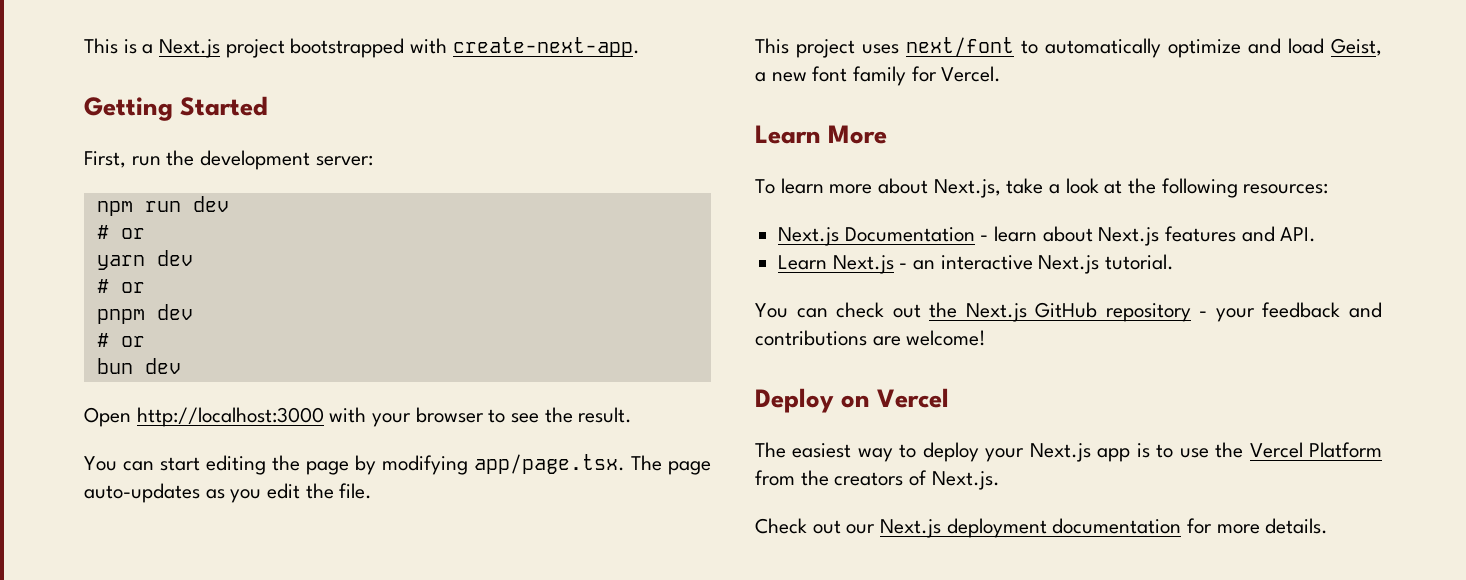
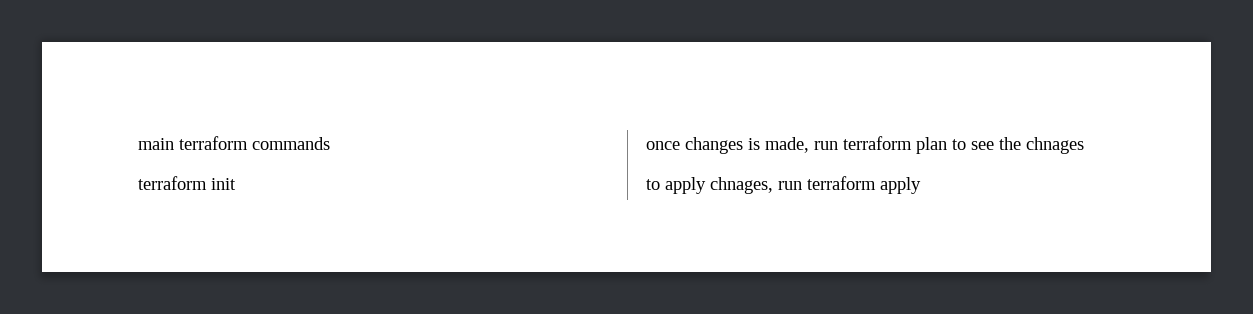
- This is a Next.js project bootstrapped with create-next-app.
- Getting Started
- First, run the development server:
- npm run dev
- # or
- yarn dev
- # or
- pnpm dev
- # or
- bun dev
- Open http://localhost:3000 with your browser to see the result.
- You can start editing the page by modifying app/page.tsx. The page auto-updates as you edit the file.
- This project uses next/font to automatically optimize and load Geist, a new font family for Vercel.
- Learn More
- To learn more about Next.js, take a look at the following resources:
- Next.js Documentation - learn about Next.js features and API.
- Learn Next.js - an interactive Next.js tutorial.
- You can check out the Next.js GitHub repository - your feedback and contributions are welcome!
- Deploy on Vercel
- The easiest way to deploy your Next.js app is to use the Vercel Platform from the creators of Next.js.
- Check out our Next.js deployment documentation for more details.
+ main terraform commands
+ terraform init
+ once changes is made, run terraform plan to see the chnages
+ to apply chnages, run terraform apply

